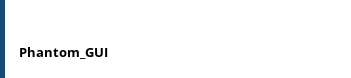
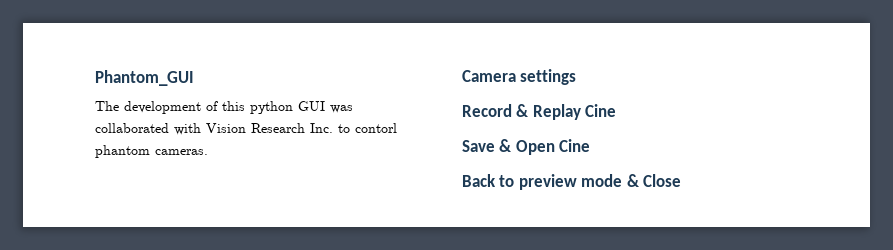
+ The development of this python GUI was collaborated with Vision Research Inc. to contorl phantom cameras.
+ Camera settings
+ Record & Replay Cine
+ Save & Open Cine
+ Back to preview mode & Close

